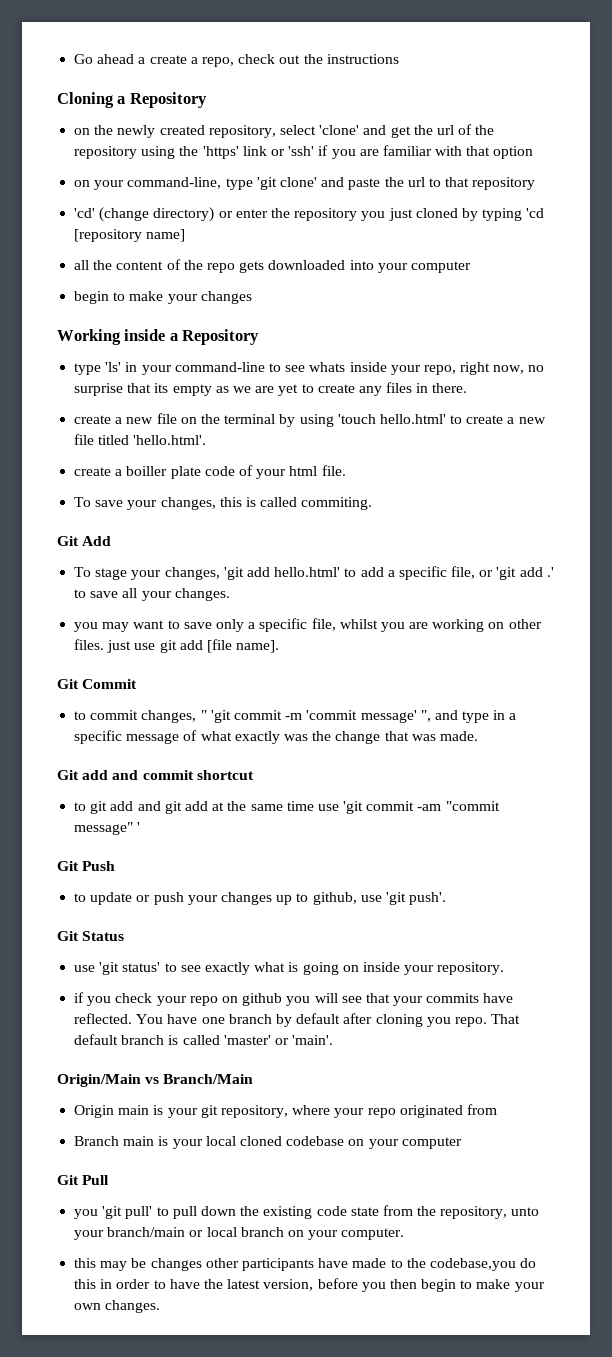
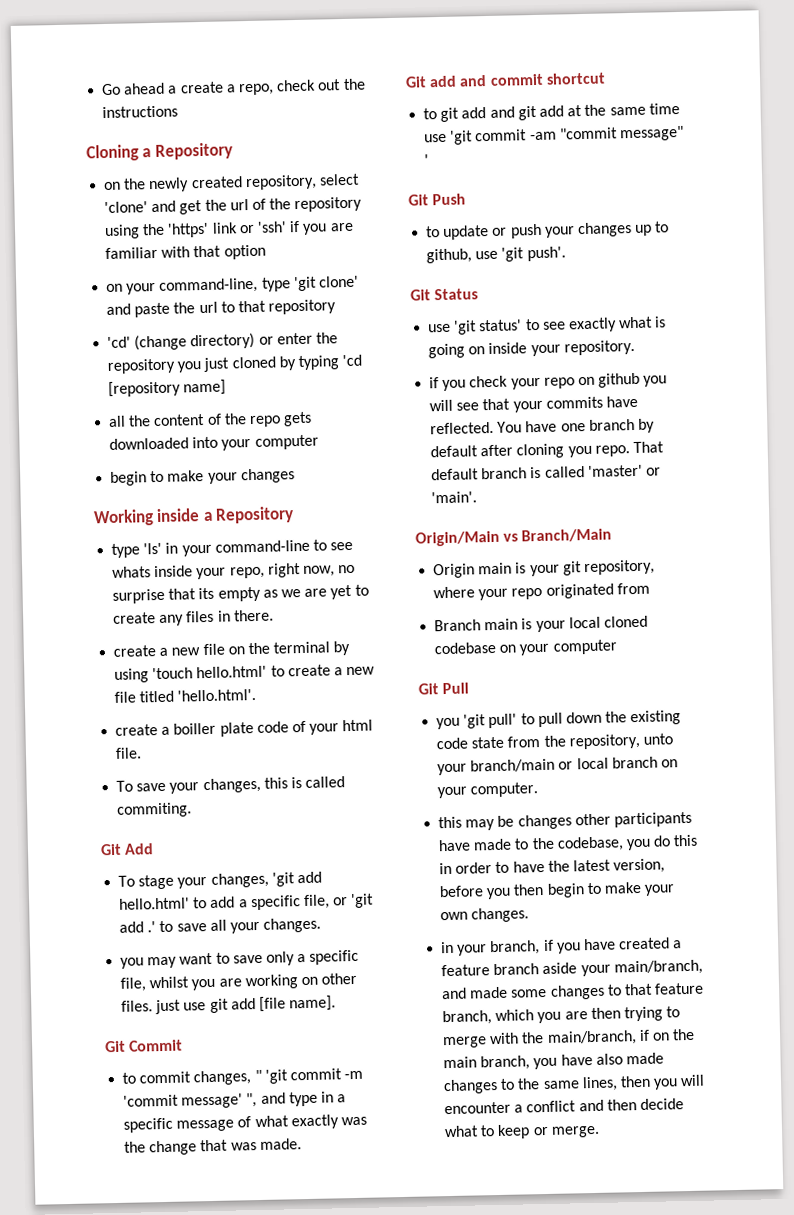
- this may be changes other participants have made to the codebase,you do this in order to have the latest version, before you then begin to make your own changes.
+ this may be changes other participants have made to the codebase, you do this in order to have the latest version, before you then begin to make your own changes.
+ in your branch, if you have created a feature branch aside your main/branch, and made some changes to that feature branch, which you are then trying to merge with the main/branch, if on the main branch, you have also made changes to the same lines, then you will encounter a conflict and then decide what to keep or merge.

